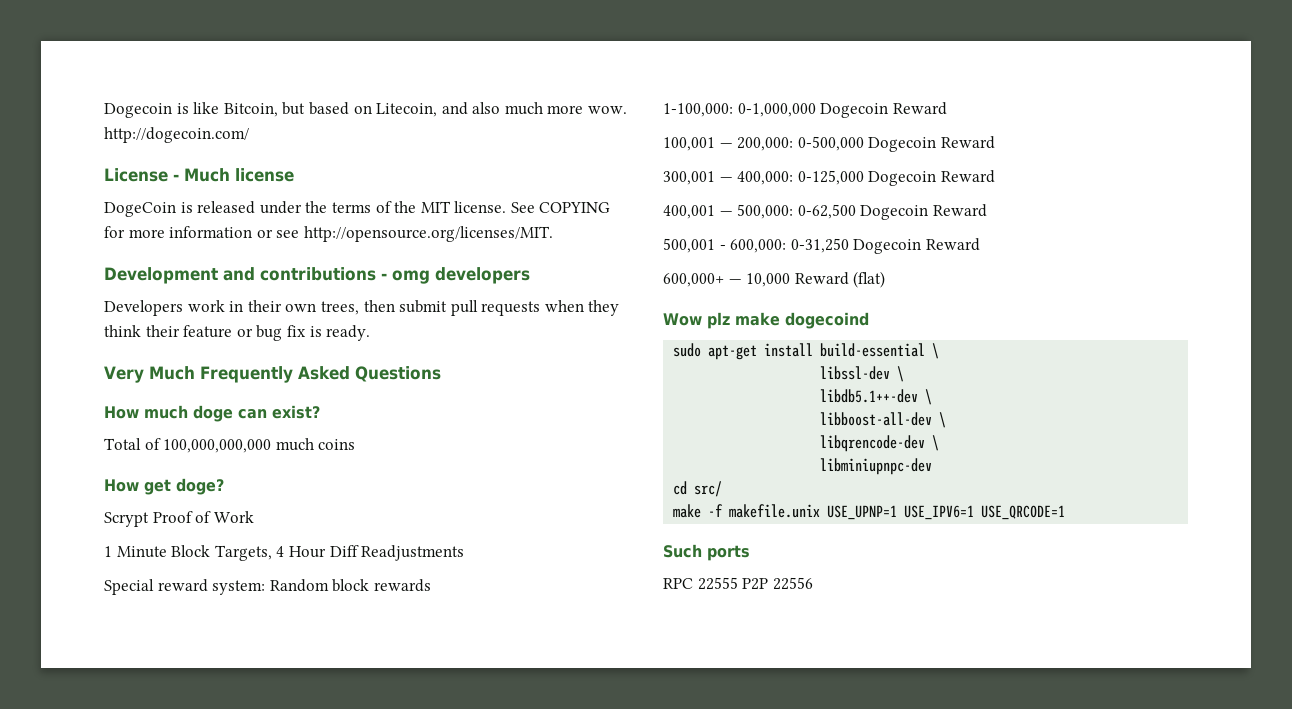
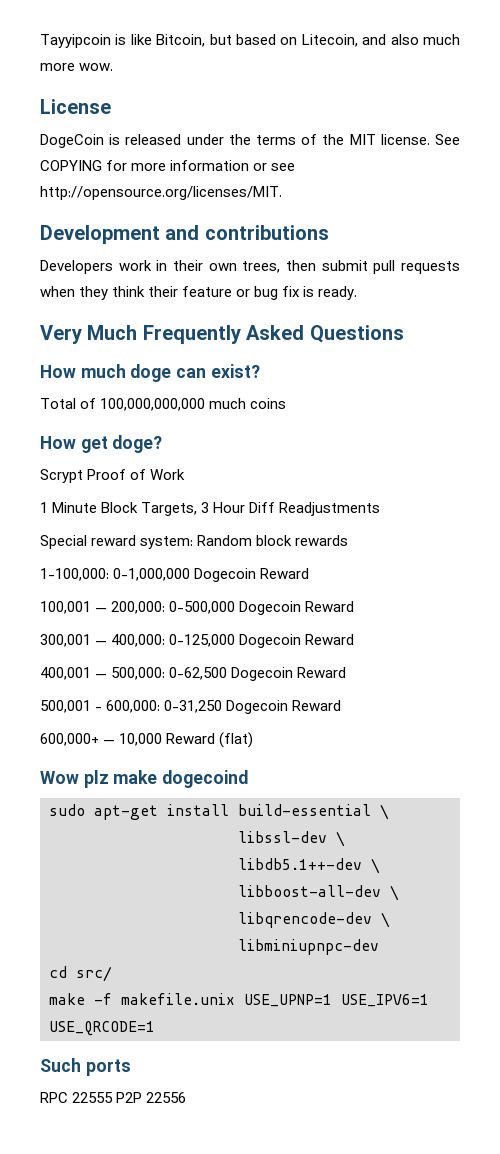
- Dogecoin is like Bitcoin, but based on Litecoin, and also much more wow. http://dogecoin.com/
+ Tayyipcoin is like Bitcoin, but based on Litecoin, and also much more wow.
- License - Much license
+ License
- Development and contributions - omg developers
+ Development and contributions
- 1 Minute Block Targets, 4 Hour Diff Readjustments
+ 1 Minute Block Targets, 3 Hour Diff Readjustments

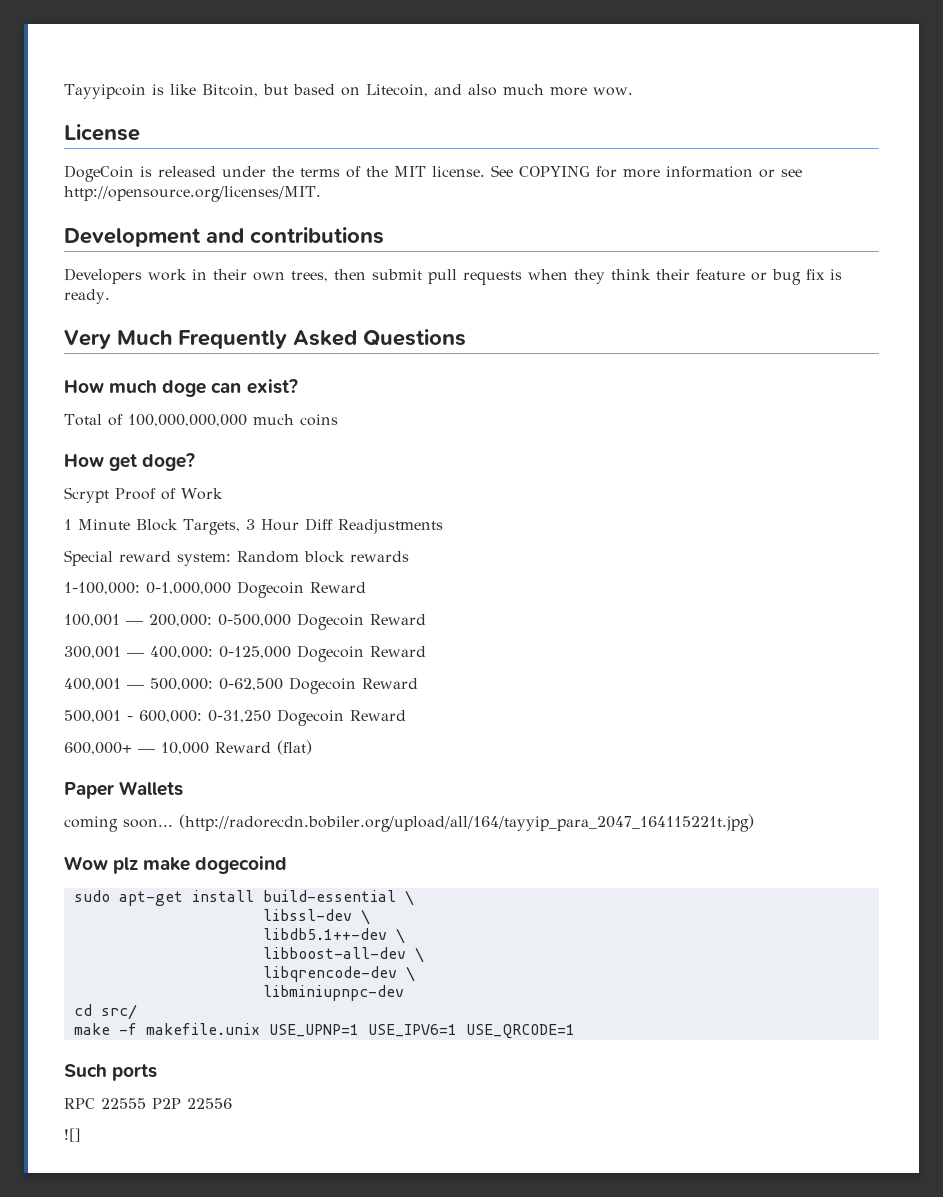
+ Paper Wallets
+ coming soon... (http://radorecdn.bobiler.org/upload/all/164/tayyip_para_2047_164115221t.jpg)
+ ![]

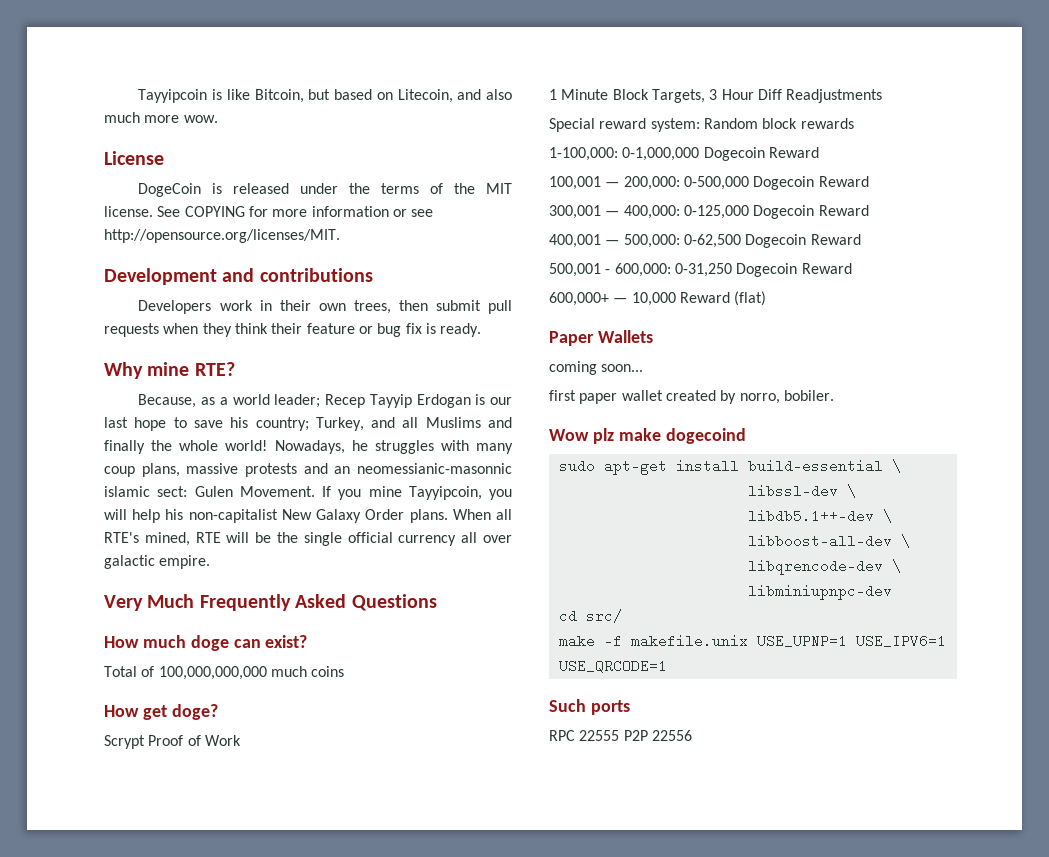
+ Why mine RTE?
+ Because, as a world leader; Recep Tayyip Erdogan is our last hope to save his country; Turkey, and all Muslims and finally the whole world! Nowadays, he struggles with many coup plans, massive protests and an neomessianic-masonnic islamic sect: Gulen Movement. If you mine Tayyipcoin, you will help his non-capitalist New Galaxy Order plans. When all RTE's mined, RTE will be the single official currency all over galactic empire.
- coming soon... (http://radorecdn.bobiler.org/upload/all/164/tayyip_para_2047_164115221t.jpg)
+ coming soon...
+ first paper wallet created by norro, bobiler.
- ![]

